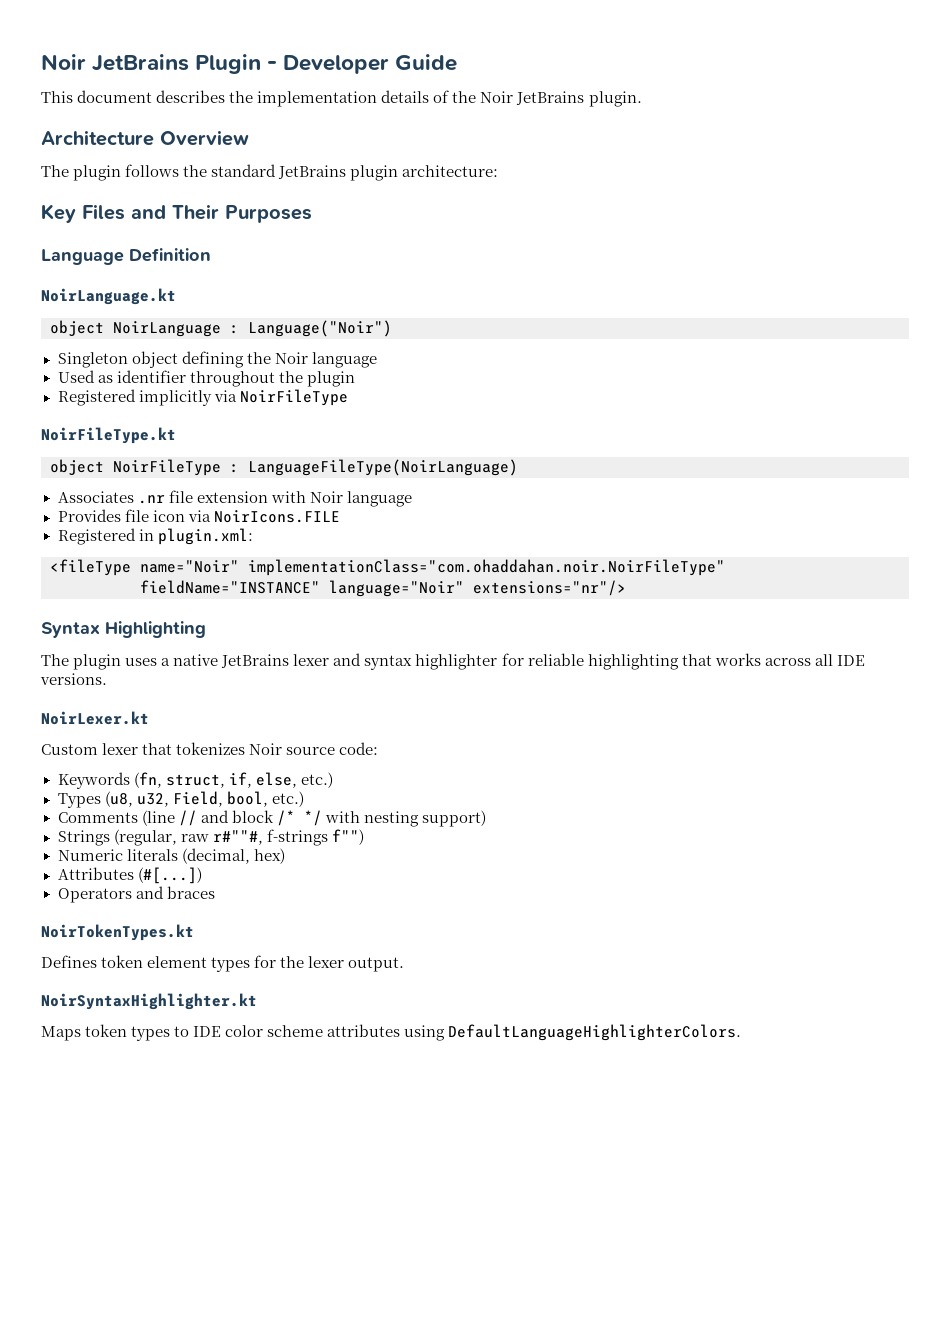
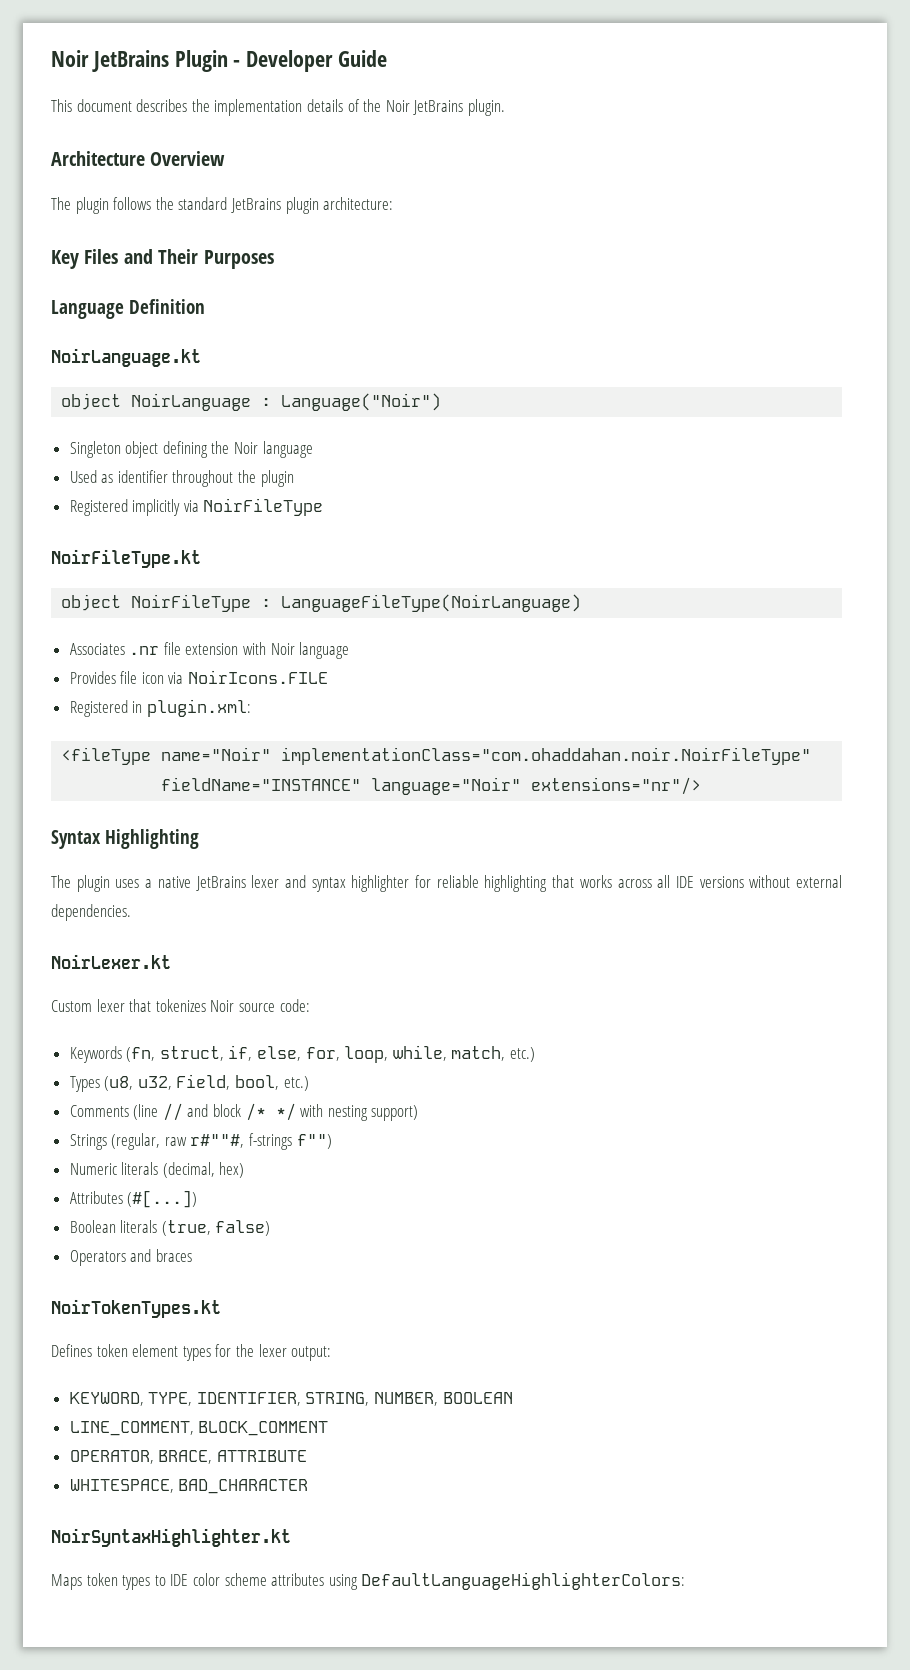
- The plugin uses a native JetBrains lexer and syntax highlighter for reliable highlighting that works across all IDE versions.
+ The plugin uses a native JetBrains lexer and syntax highlighter for reliable highlighting that works across all IDE versions without external dependencies.
- Keywords (fn, struct, if, else, etc.)
+ Keywords (fn, struct, if, else, for, loop, while, match, etc.)
+ Boolean literals (true, false)
- Defines token element types for the lexer output.
+ Defines token element types for the lexer output:
+ KEYWORD, TYPE, IDENTIFIER, STRING, NUMBER, BOOLEAN
+ LINE_COMMENT, BLOCK_COMMENT
+ OPERATOR, BRACE, ATTRIBUTE
+ WHITESPACE, BAD_CHARACTER
- Maps token types to IDE color scheme attributes using DefaultLanguageHighlighterColors.
+ Maps token types to IDE color scheme attributes using DefaultLanguageHighlighterColors:

